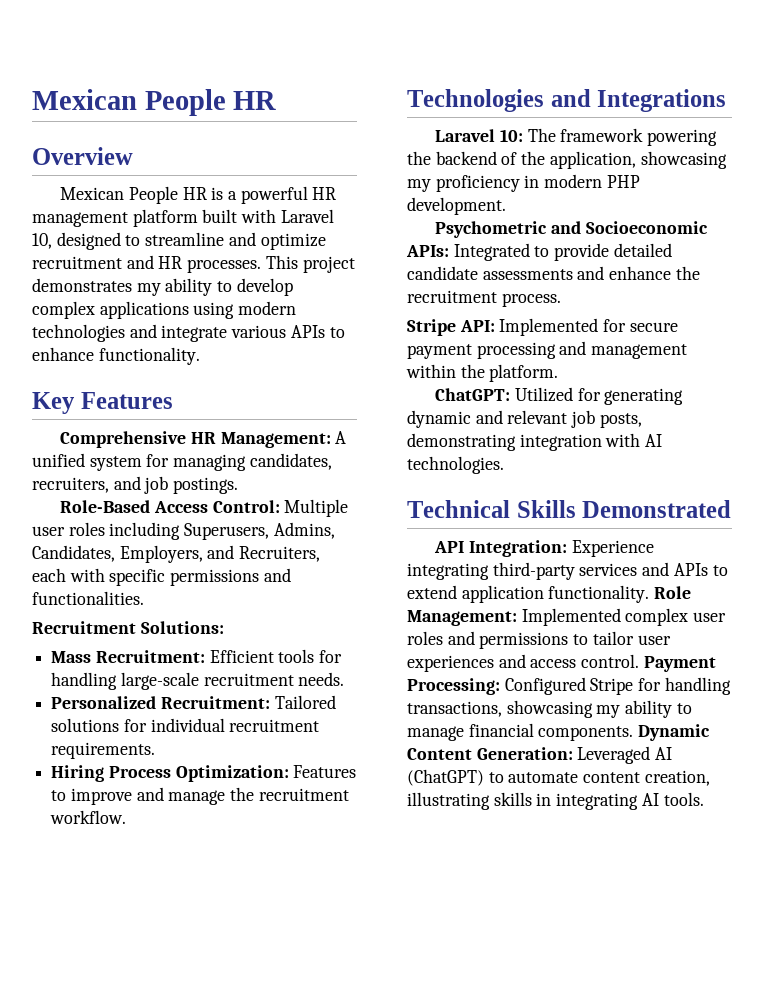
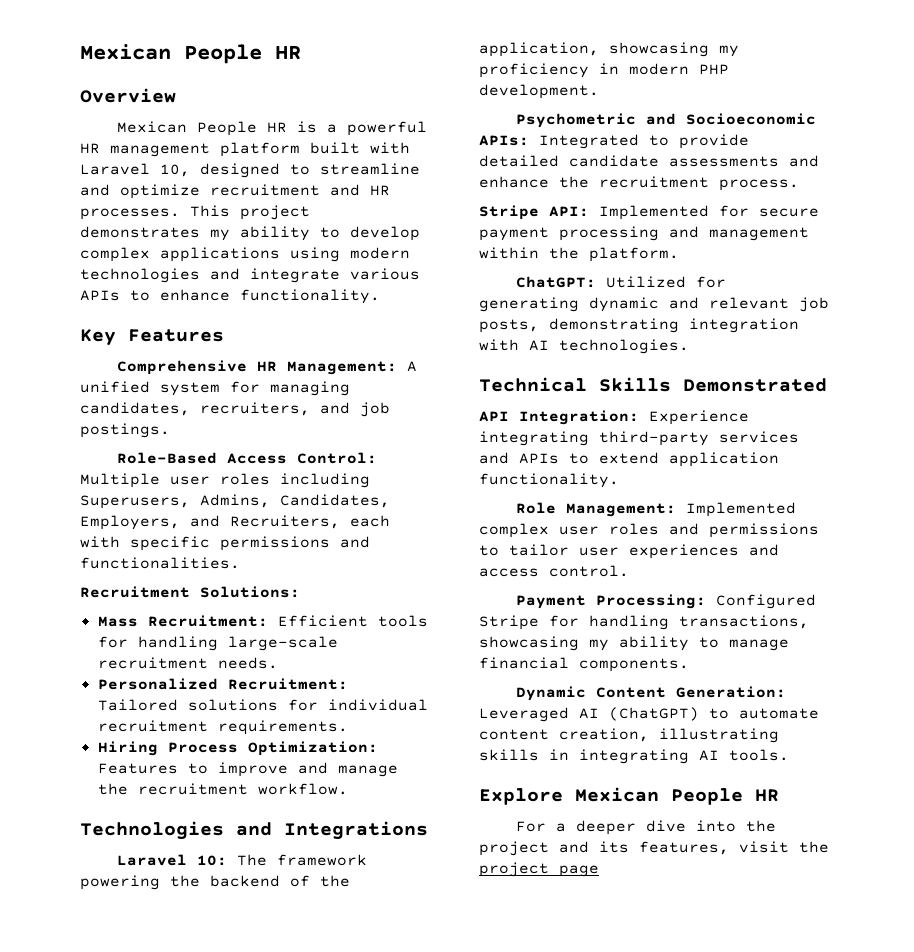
- API Integration: Experience integrating third-party services and APIs to extend application functionality. Role Management: Implemented complex user roles and permissions to tailor user experiences and access control. Payment Processing: Configured Stripe for handling transactions, showcasing my ability to manage financial components. Dynamic Content Generation: Leveraged AI (ChatGPT) to automate content creation, illustrating skills in integrating AI tools.
+ API Integration: Experience integrating third-party services and APIs to extend application functionality.
+ Role Management: Implemented complex user roles and permissions to tailor user experiences and access control.
+ Payment Processing: Configured Stripe for handling transactions, showcasing my ability to manage financial components.
+ Dynamic Content Generation: Leveraged AI (ChatGPT) to automate content creation, illustrating skills in integrating AI tools.
+ Explore Mexican People HR
+ For a deeper dive into the project and its features, visit the project page

